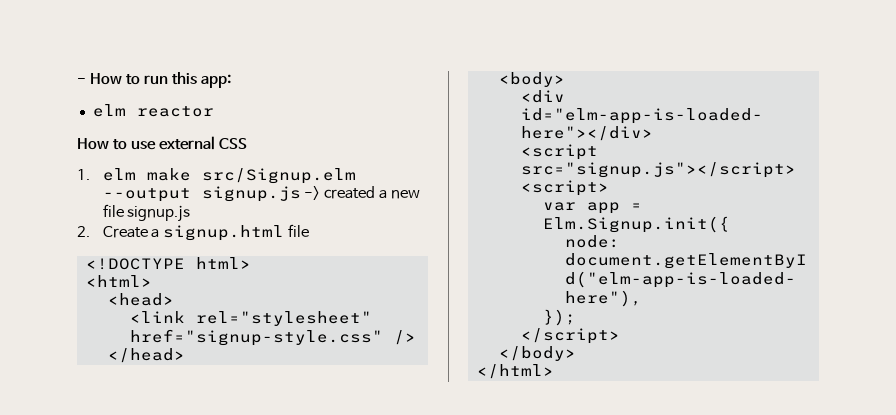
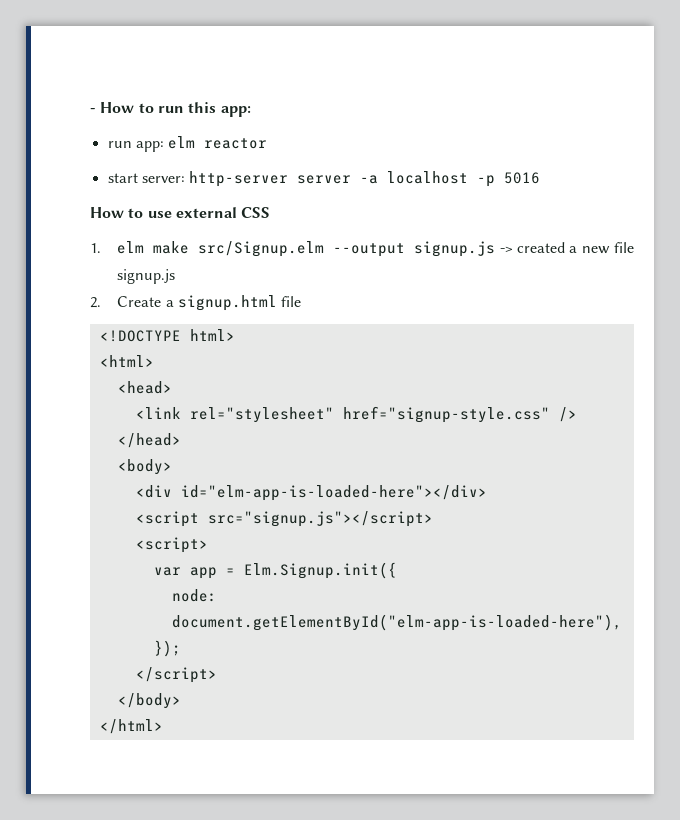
- elm reactor
+ run app: elm reactor
+ start server: http-server server -a localhost -p 5016

